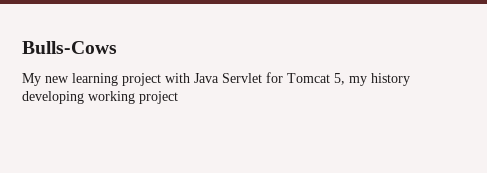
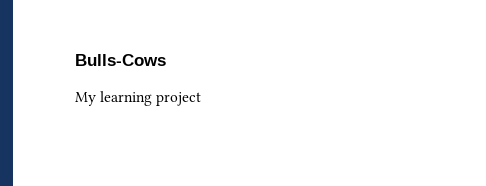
- My new learning project with Java Servlet for Tomcat 5, my history developing working project
+ My learning project

